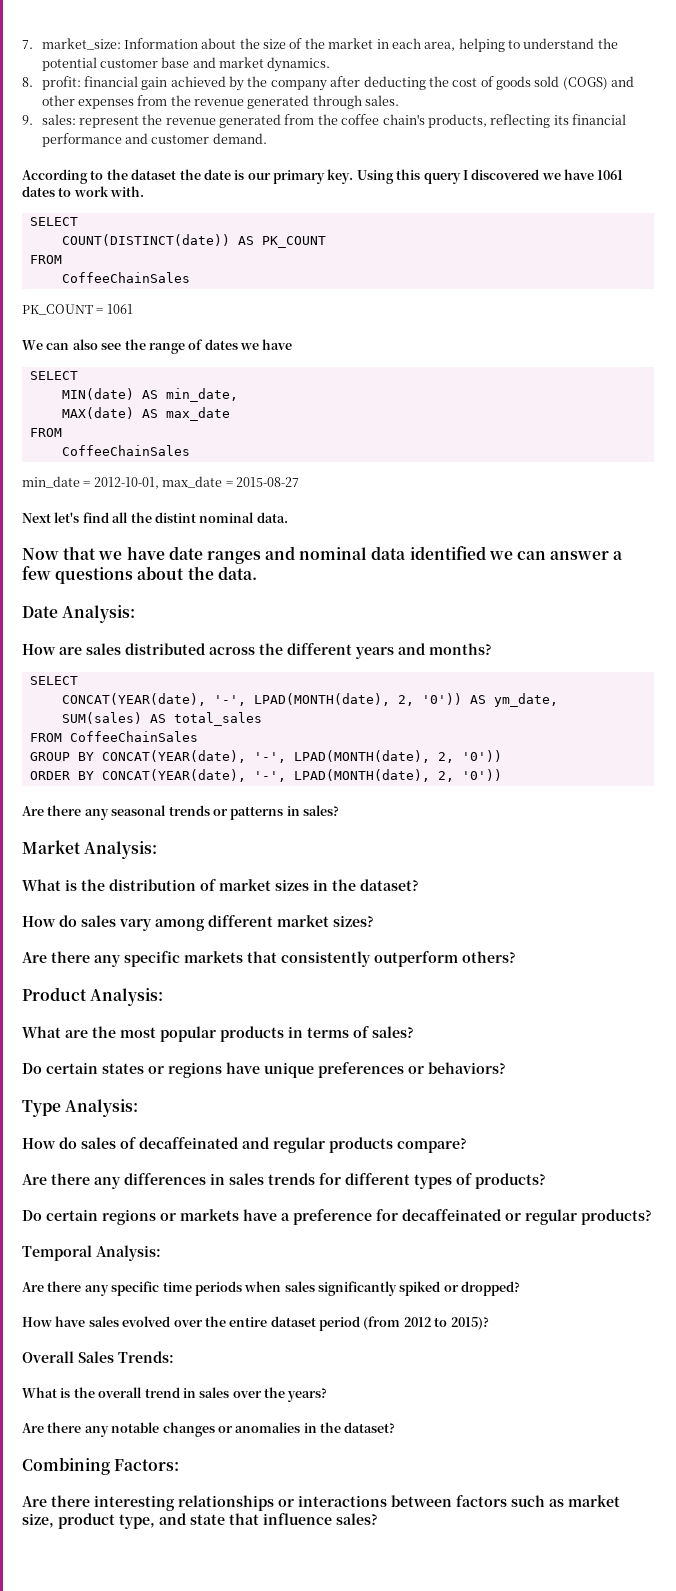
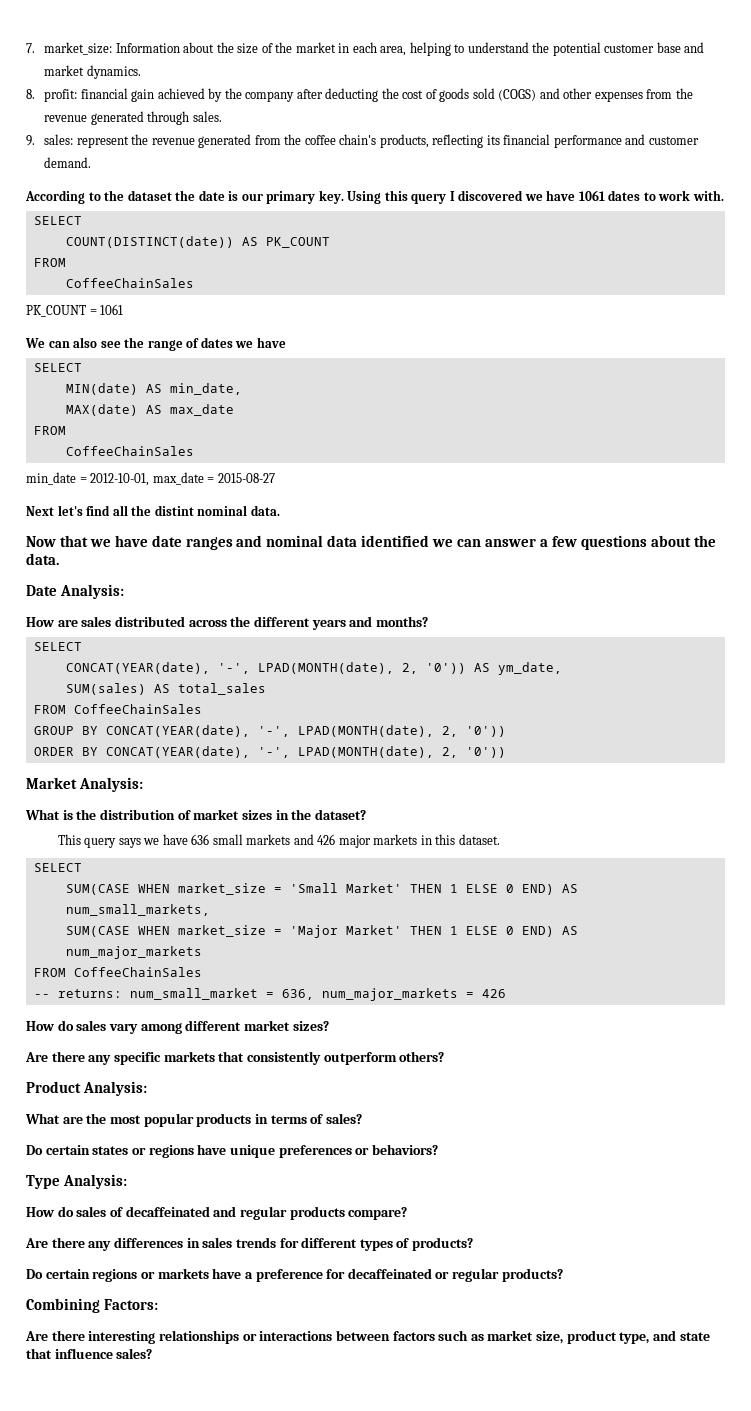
- Are there any seasonal trends or patterns in sales?
+ This query says we have 636 small markets and 426 major markets in this dataset.
+ SELECT
+ SUM(CASE WHEN market_size = 'Small Market' THEN 1 ELSE 0 END) AS num_small_markets,
+ SUM(CASE WHEN market_size = 'Major Market' THEN 1 ELSE 0 END) AS num_major_markets
+ FROM CoffeeChainSales
+ -- returns: num_small_market = 636, num_major_markets = 426
- Temporal Analysis:
- Are there any specific time periods when sales significantly spiked or dropped?
- How have sales evolved over the entire dataset period (from 2012 to 2015)?
- Overall Sales Trends:
- What is the overall trend in sales over the years?
- Are there any notable changes or anomalies in the dataset?

